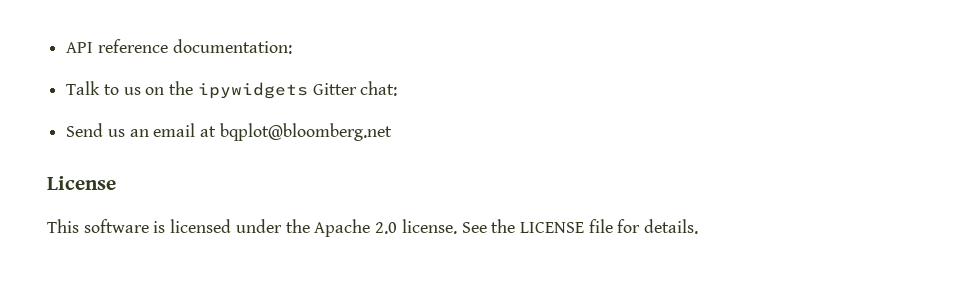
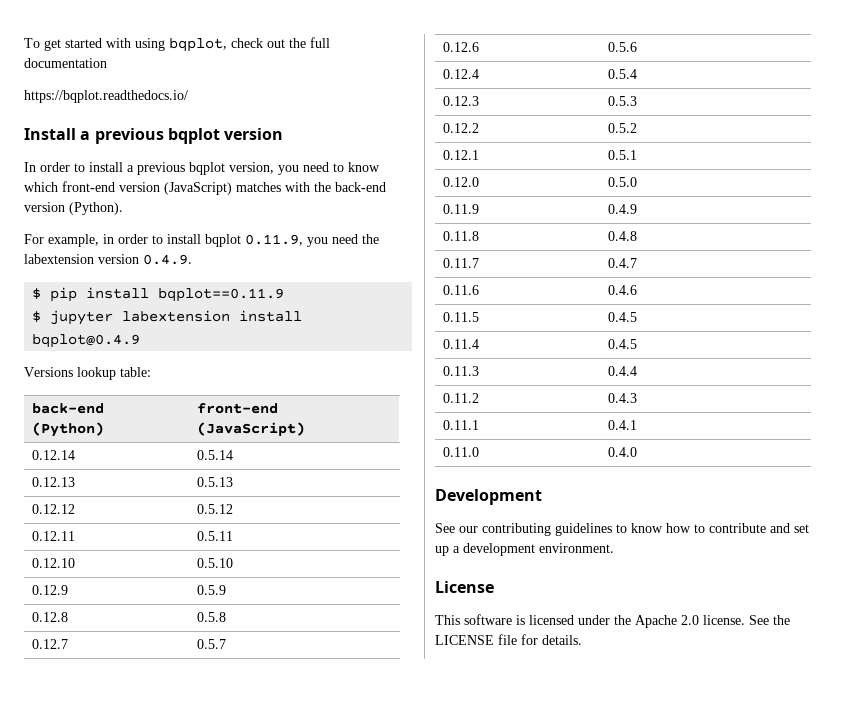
- API reference documentation:
- Talk to us on the ipywidgets Gitter chat:
- Send us an email at bqplot@bloomberg.net
+ To get started with using bqplot, check out the full documentation
+ https://bqplot.readthedocs.io/
+ Install a previous bqplot version
+ In order to install a previous bqplot version, you need to know which front-end version (JavaScript) matches with the back-end version (Python).
+ For example, in order to install bqplot 0.11.9, you need the labextension version 0.4.9.
+ $ pip install bqplot==0.11.9
+ $ jupyter labextension install bqplot@0.4.9
+ Versions lookup table:
+ back-end (Python) | front-end (JavaScript)
+ 0.12.14 | 0.5.14
+ 0.12.13 | 0.5.13
+ 0.12.12 | 0.5.12
+ 0.12.11 | 0.5.11
+ 0.12.10 | 0.5.10
+ 0.12.9 | 0.5.9
+ 0.12.8 | 0.5.8
+ 0.12.7 | 0.5.7
+ 0.12.6 | 0.5.6
+ 0.12.4 | 0.5.4
+ 0.12.3 | 0.5.3
+ 0.12.2 | 0.5.2
+ 0.12.1 | 0.5.1
+ 0.12.0 | 0.5.0
+ 0.11.9 | 0.4.9
+ 0.11.8 | 0.4.8
+ 0.11.7 | 0.4.7
+ 0.11.6 | 0.4.6
+ 0.11.5 | 0.4.5
+ 0.11.4 | 0.4.5
+ 0.11.3 | 0.4.4
+ 0.11.2 | 0.4.3
+ 0.11.1 | 0.4.1
+ 0.11.0 | 0.4.0
+ Development
+ See our contributing guidelines to know how to contribute and set up a development environment.

